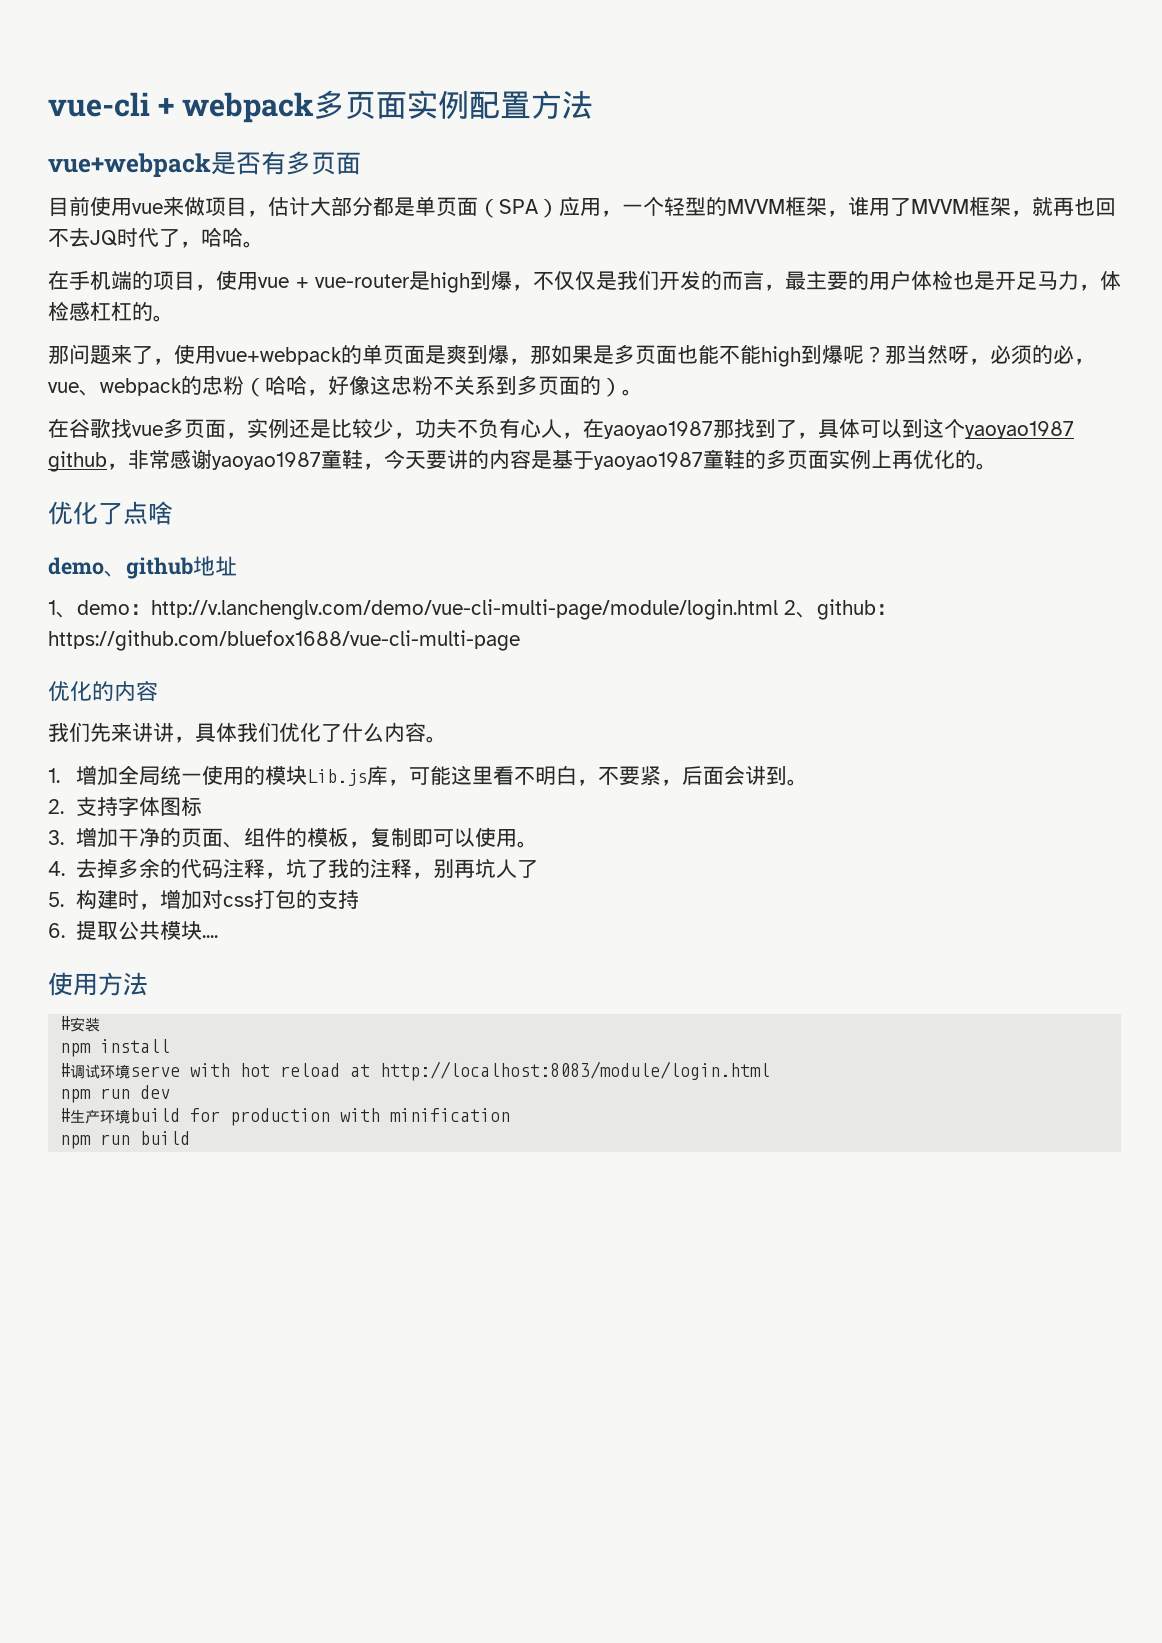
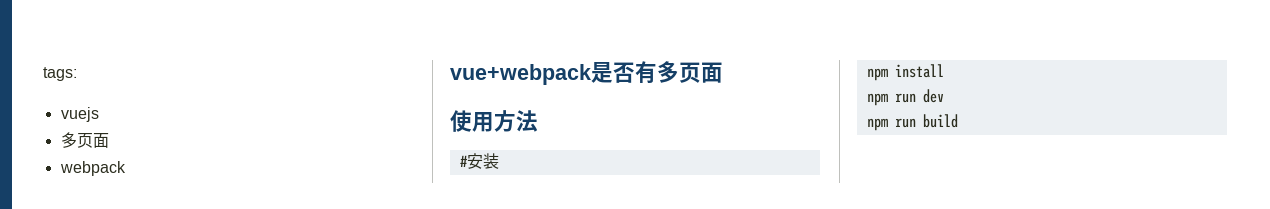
- vue-cli + webpack多页面实例配置方法
+ tags:
+ vuejs
+ 多页面
+ webpack
- 目前使用vue来做项目，估计大部分都是单页面（SPA）应用，一个轻型的MVVM框架，谁用了MVVM框架，就再也回不去JQ时代了，哈哈。
- 在手机端的项目，使用vue + vue-router是high到爆，不仅仅是我们开发的而言，最主要的用户体检也是开足马力，体检感杠杠的。
- 那问题来了，使用vue+webpack的单页面是爽到爆，那如果是多页面也能不能high到爆呢？那当然呀，必须的必，vue、webpack的忠粉（哈哈，好像这忠粉不关系到多页面的）。
- 在谷歌找vue多页面，实例还是比较少，功夫不负有心人，在yaoyao1987那找到了，具体可以到这个yaoyao1987 github，非常感谢yaoyao1987童鞋，今天要讲的内容是基于yaoyao1987童鞋的多页面实例上再优化的。
- 优化了点啥
- demo、github地址
- 1、demo：http://v.lanchenglv.com/demo/vue-cli-multi-page/module/login.html 2、github：https://github.com/bluefox1688/vue-cli-multi-page
- 优化的内容
- 我们先来讲讲，具体我们优化了什么内容。
- 1.增加全局统一使用的模块Lib.js库，可能这里看不明白，不要紧，后面会讲到。
- 2.支持字体图标
- 3.增加干净的页面、组件的模板，复制即可以使用。
- 4.去掉多余的代码注释，坑了我的注释，别再坑人了
- 5.构建时，增加对css打包的支持
- 6.提取公共模块....
- #调试环境serve with hot reload at http://localhost:8083/module/login.html
  npm run dev
- #生产环境build for production with minification

